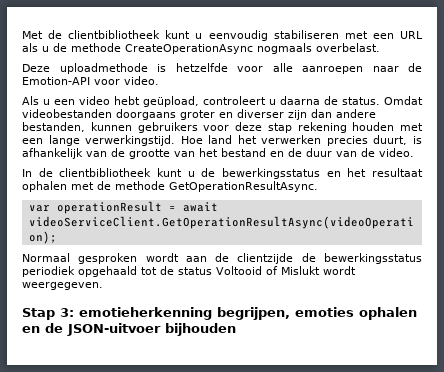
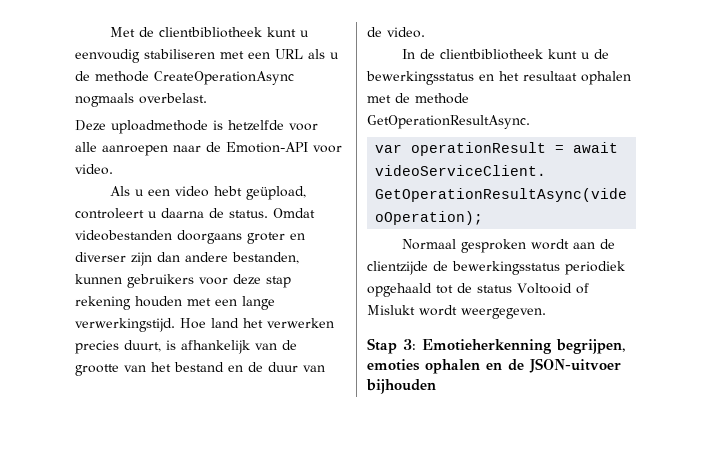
- Stap 3: emotieherkenning begrijpen, emoties ophalen en de JSON-uitvoer bijhouden
+ Stap 3: Emotieherkenning begrijpen, emoties ophalen en de JSON-uitvoer bijhouden

